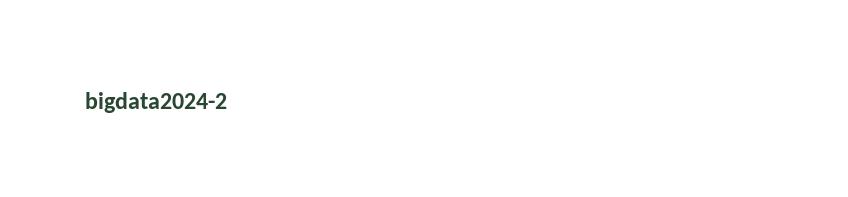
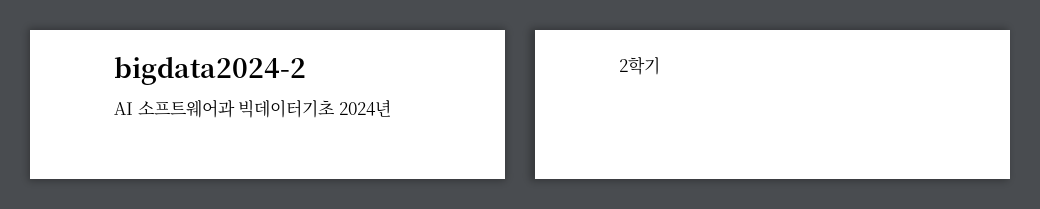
+ AI 소프트웨어과 빅데이터기초 2024년 2학기

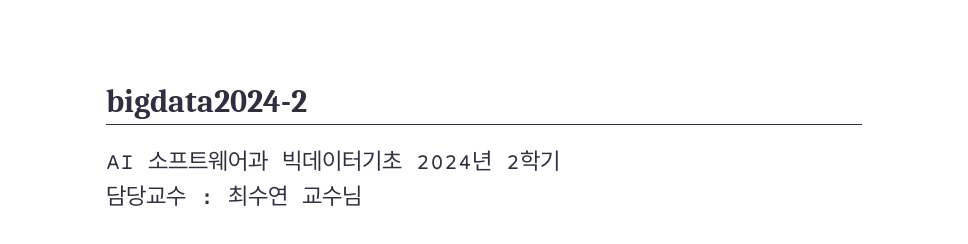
+ 담당교수 : 최수연 교수님

